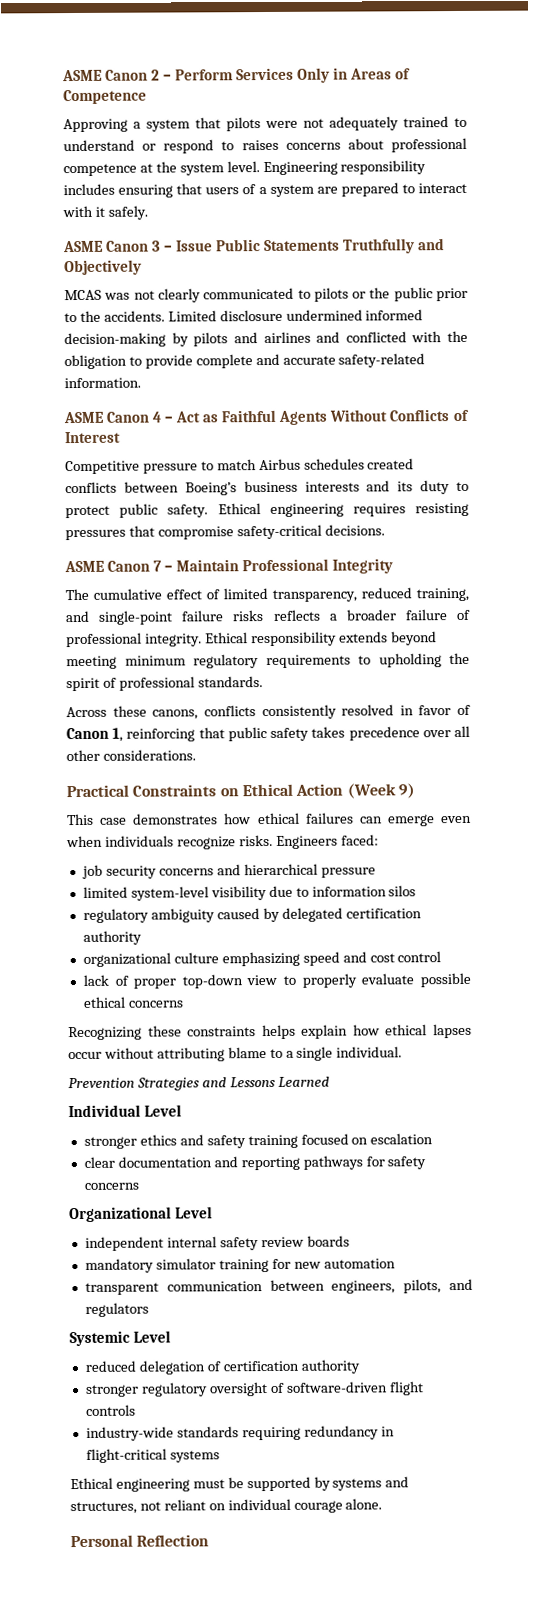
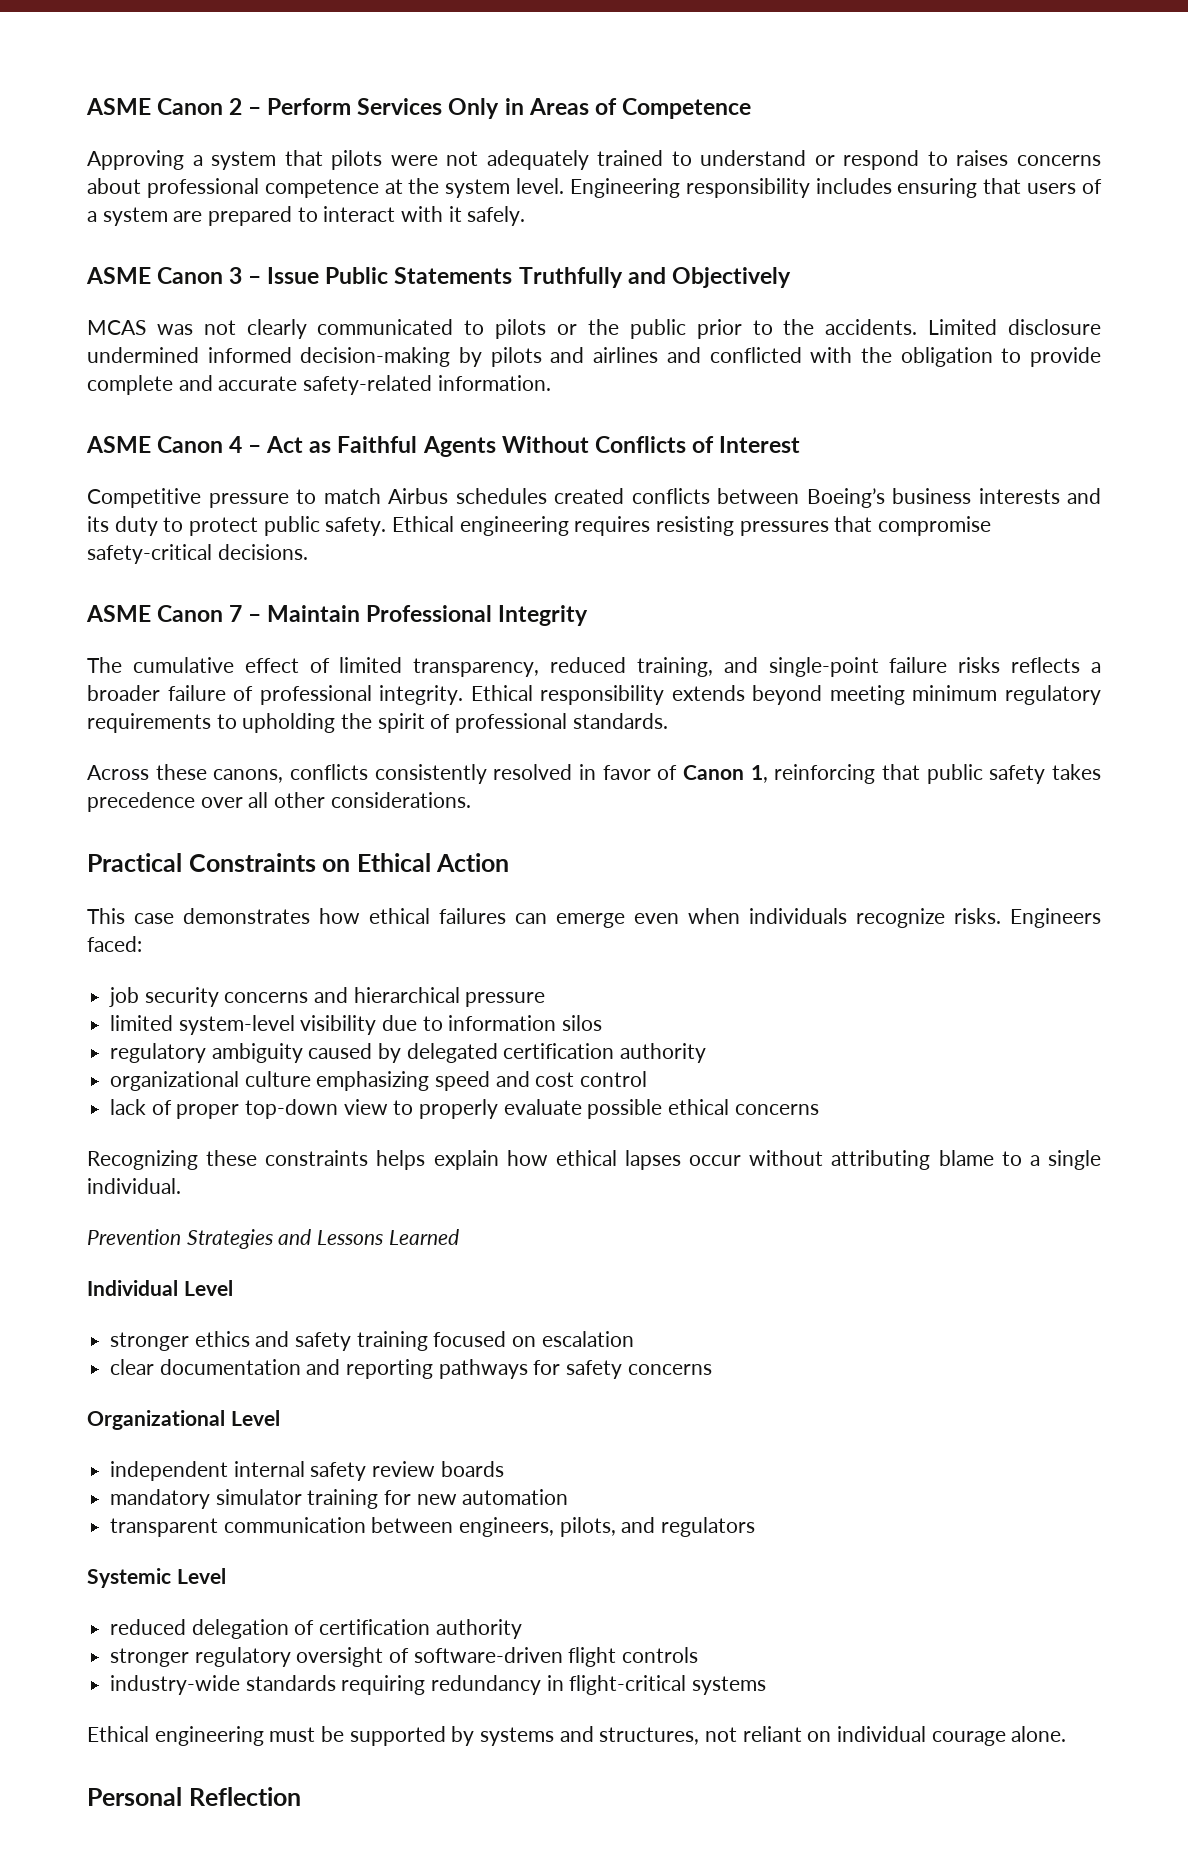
- Practical Constraints on Ethical Action (Week 9)
+ Practical Constraints on Ethical Action

